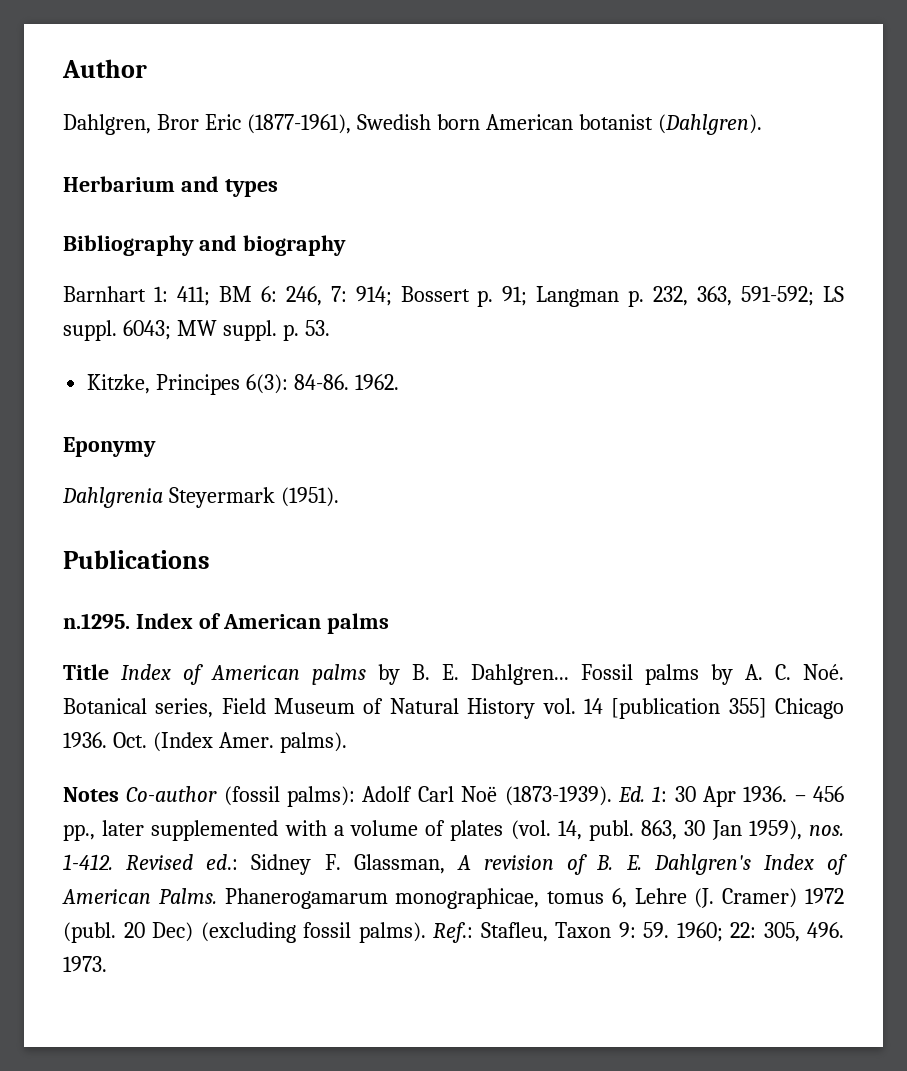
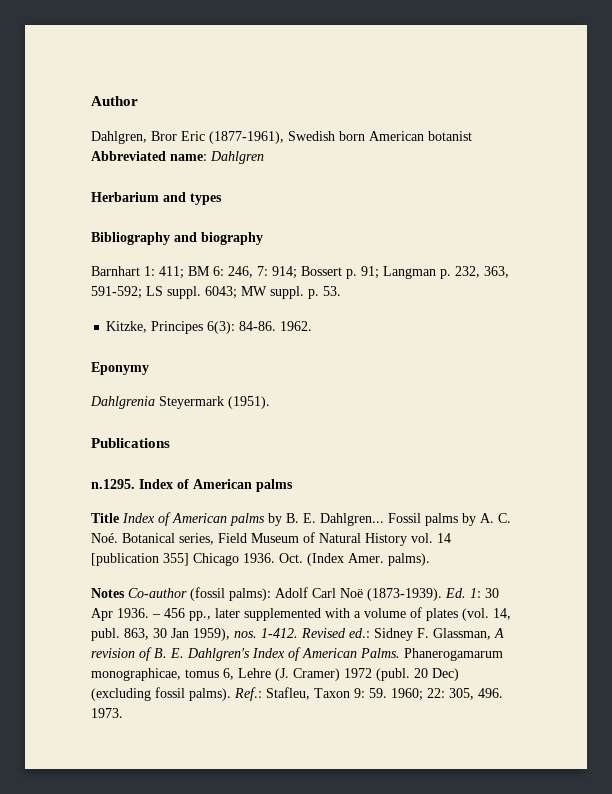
- Dahlgren, Bror Eric (1877-1961), Swedish born American botanist (Dahlgren).
+ Dahlgren, Bror Eric (1877-1961), Swedish born American botanist Abbreviated name: Dahlgren

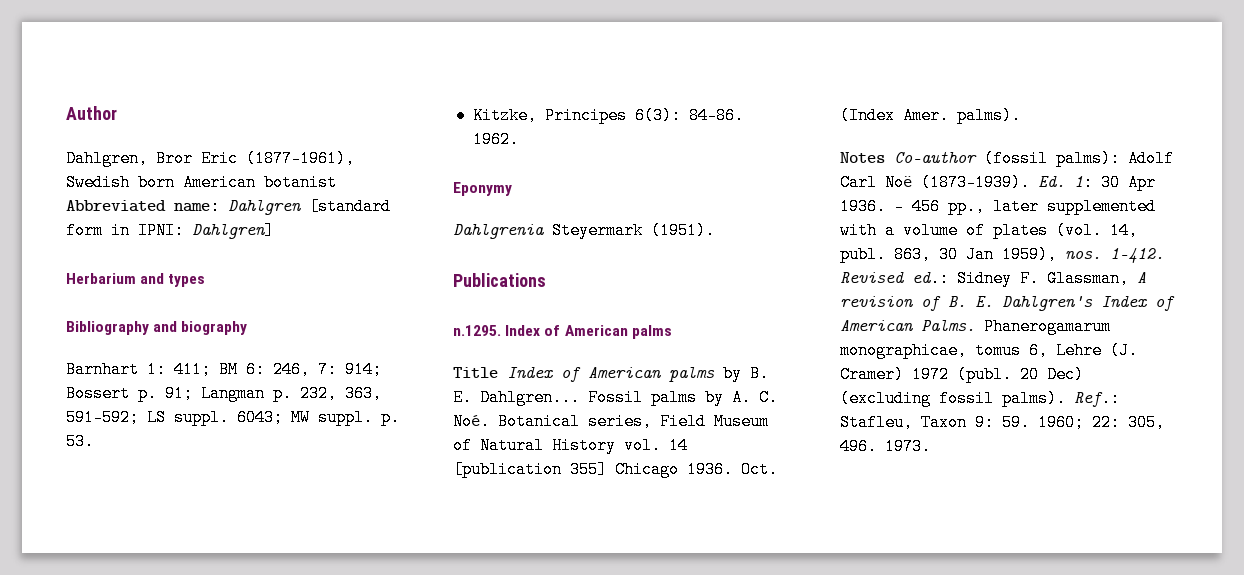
- Dahlgren, Bror Eric (1877-1961), Swedish born American botanist Abbreviated name: Dahlgren
+ Dahlgren, Bror Eric (1877-1961), Swedish born American botanist Abbreviated name: Dahlgren [standard form in IPNI: Dahlgren]

